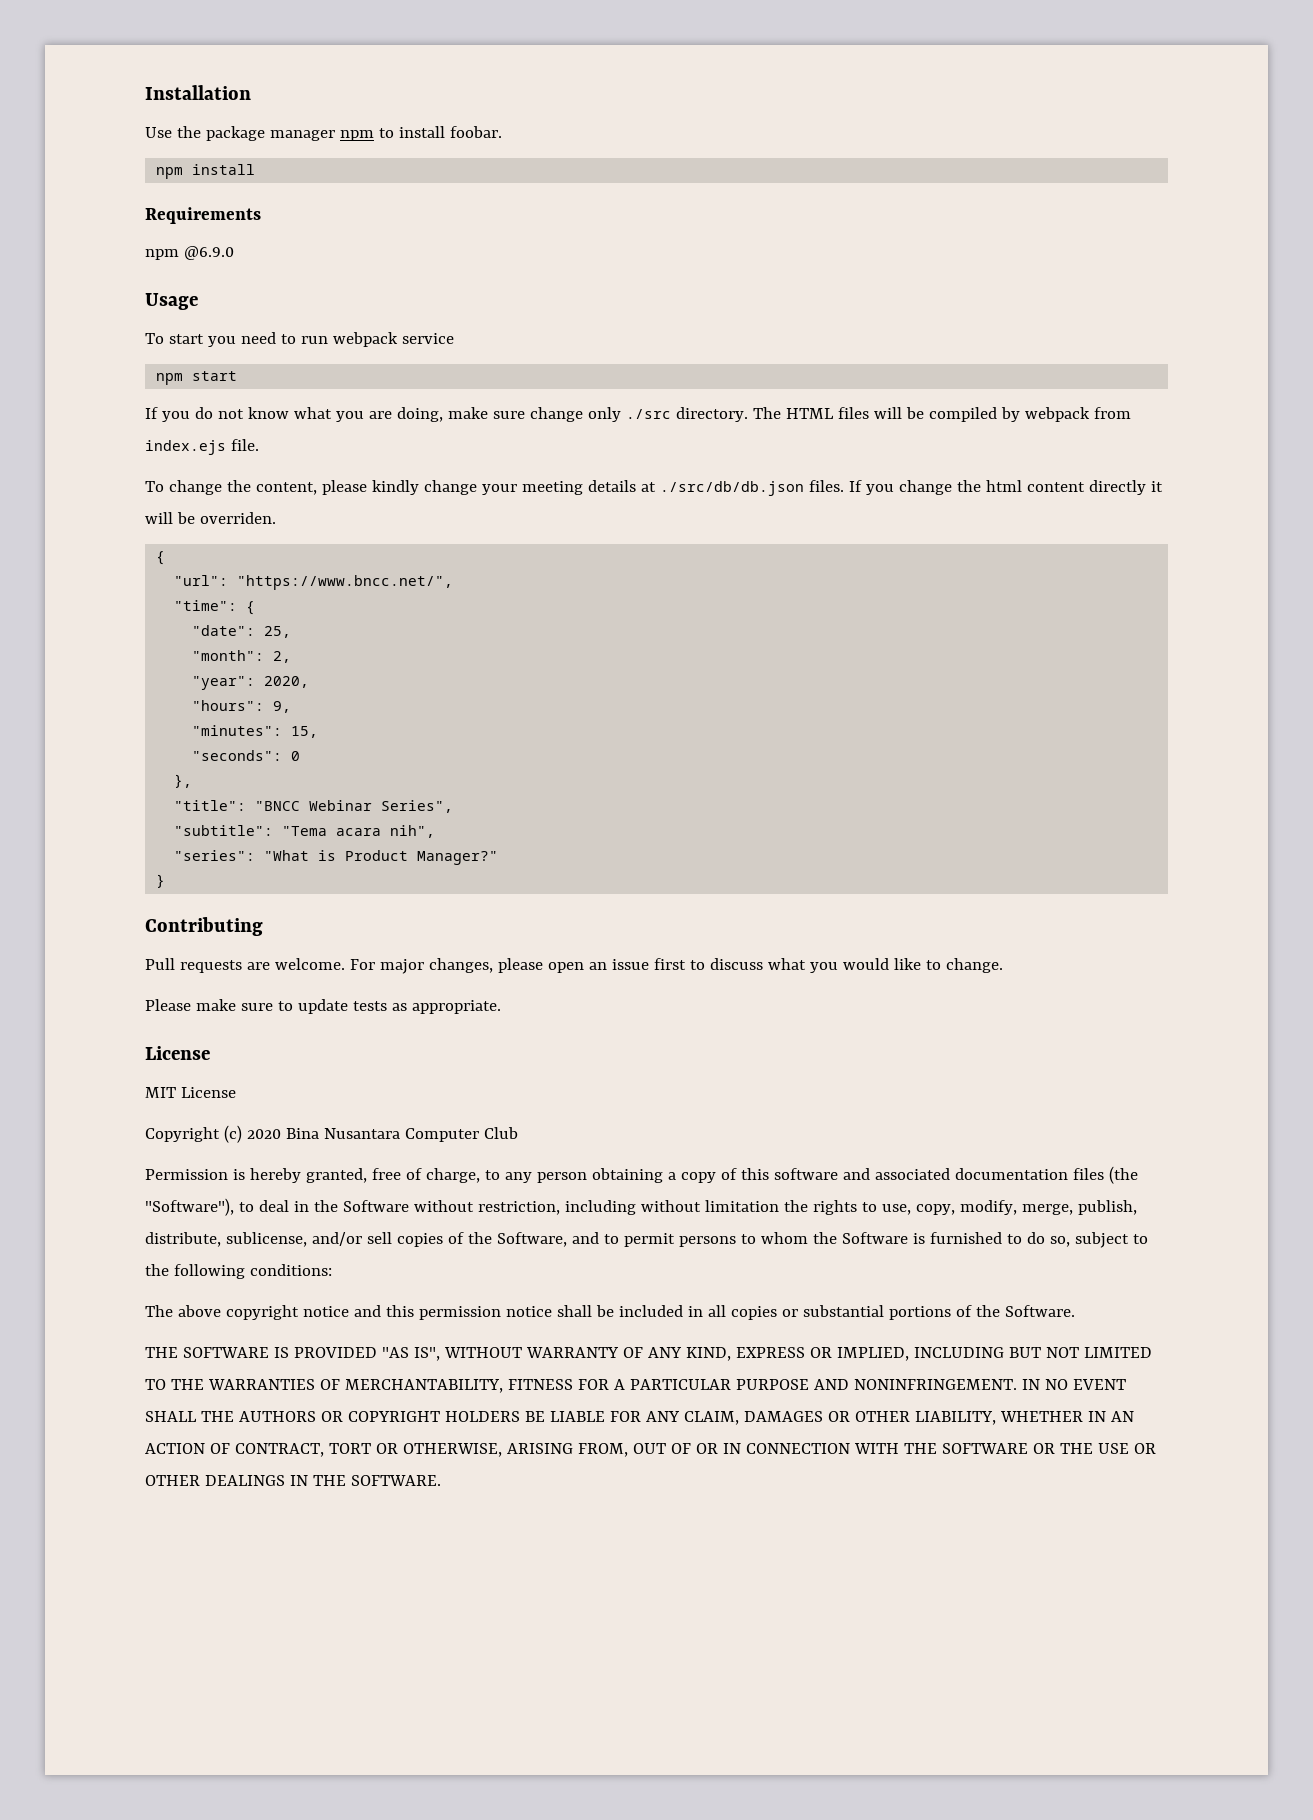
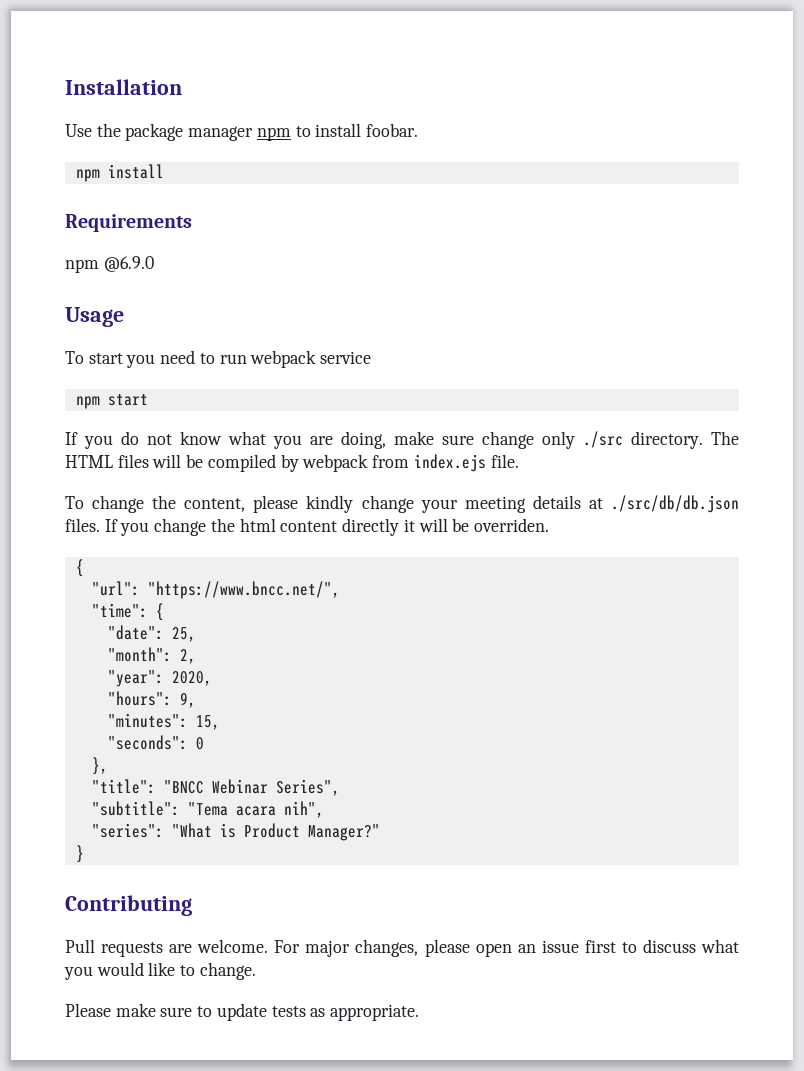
  Please make sure to update tests as appropriate.
- License
- MIT License
- Copyright (c) 2020 Bina Nusantara Computer Club
- Permission is hereby granted, free of charge, to any person obtaining a copy of this software and associated documentation files (the "Software"), to deal in the Software without restriction, including without limitation the rights to use, copy, modify, merge, publish, distribute, sublicense, and/or sell copies of the Software, and to permit persons to whom the Software is furnished to do so, subject to the following conditions:
- The above copyright notice and this permission notice shall be included in all copies or substantial portions of the Software.
- THE SOFTWARE IS PROVIDED "AS IS", WITHOUT WARRANTY OF ANY KIND, EXPRESS OR IMPLIED, INCLUDING BUT NOT LIMITED TO THE WARRANTIES OF MERCHANTABILITY, FITNESS FOR A PARTICULAR PURPOSE AND NONINFRINGEMENT. IN NO EVENT SHALL THE AUTHORS OR COPYRIGHT HOLDERS BE LIABLE FOR ANY CLAIM, DAMAGES OR OTHER LIABILITY, WHETHER IN AN ACTION OF CONTRACT, TORT OR OTHERWISE, ARISING FROM, OUT OF OR IN CONNECTION WITH THE SOFTWARE OR THE USE OR OTHER DEALINGS IN THE SOFTWARE.

